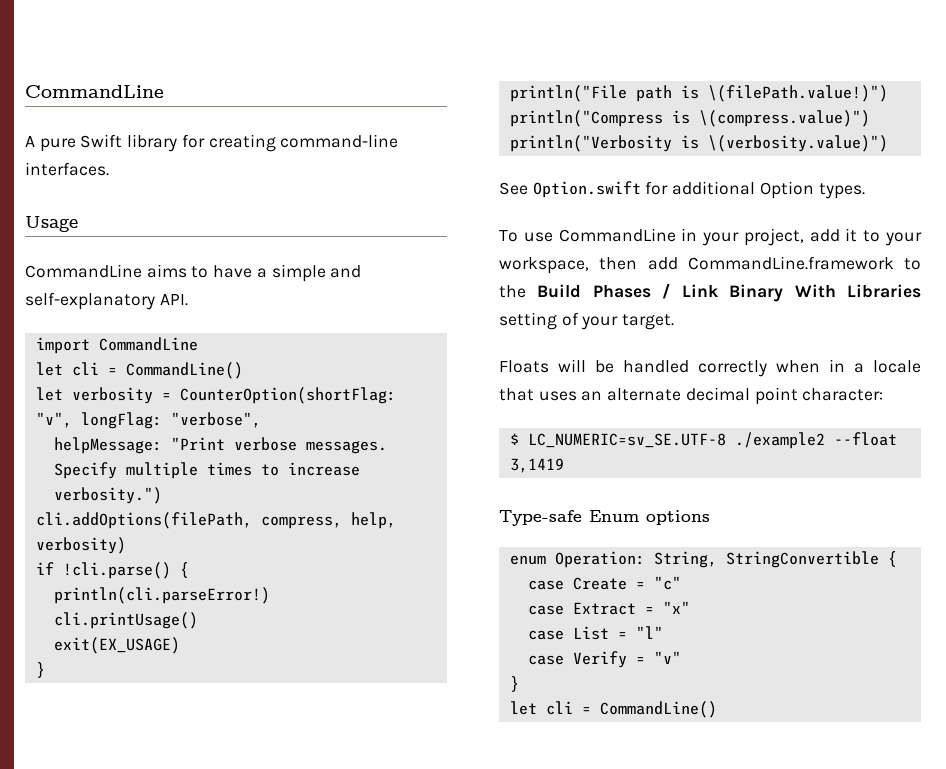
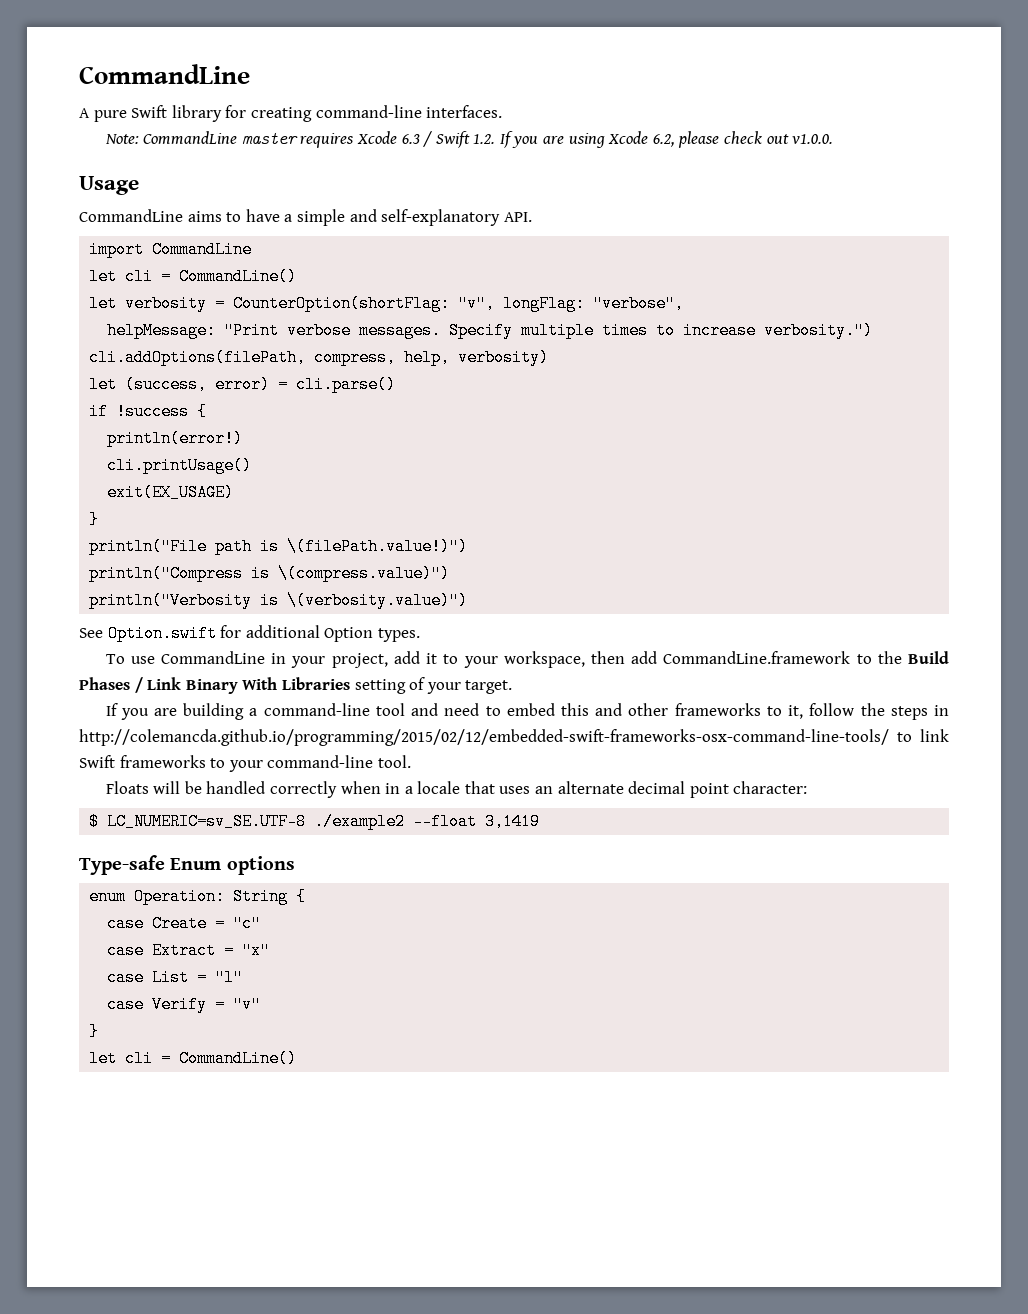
+ Note: CommandLine master requires Xcode 6.3 / Swift 1.2. If you are using Xcode 6.2, please check out v1.0.0.
+ let (success, error) = cli.parse()
- if !cli.parse() {
- println(cli.parseError!)
+ if !success {
+ println(error!)
+ If you are building a command-line tool and need to embed this and other frameworks to it, follow the steps in http://colemancda.github.io/programming/2015/02/12/embedded-swift-frameworks-osx-command-line-tools/ to link Swift frameworks to your command-line tool.
- enum Operation: String, StringConvertible {
+ enum Operation: String {

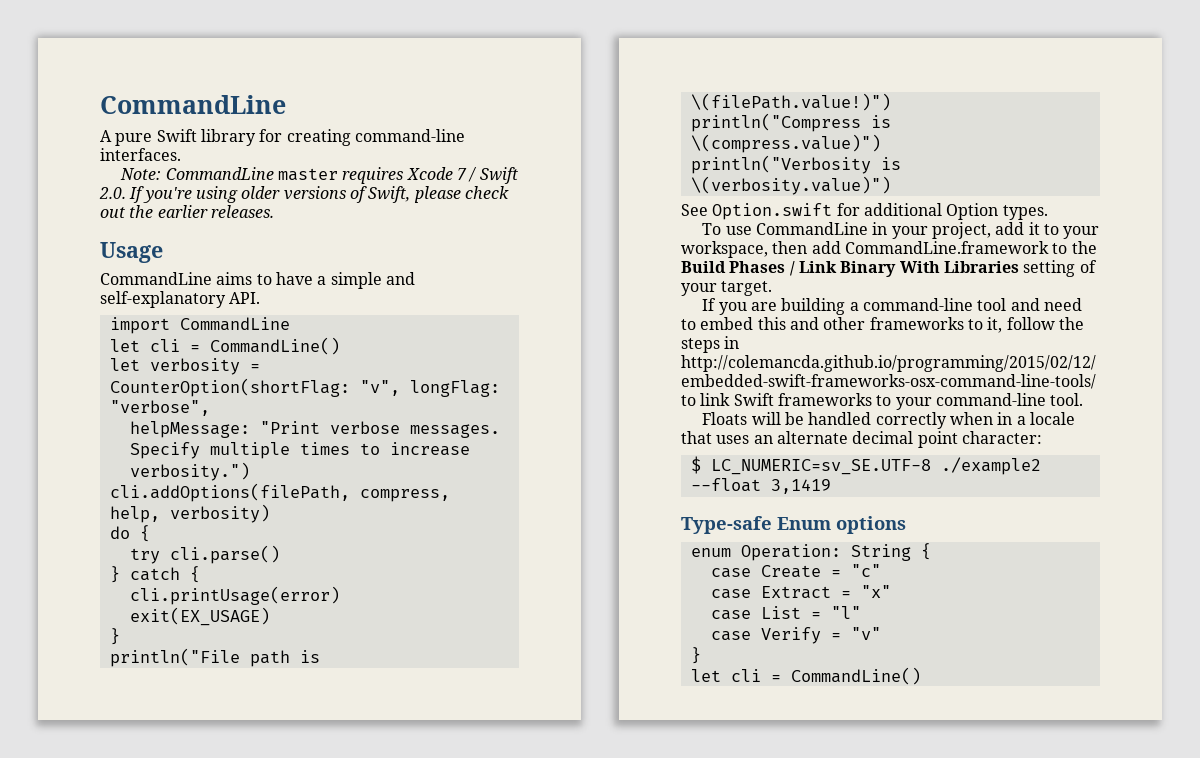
- Note: CommandLine master requires Xcode 6.3 / Swift 1.2. If you are using Xcode 6.2, please check out v1.0.0.
+ Note: CommandLine master requires Xcode 7 / Swift 2.0. If you're using older versions of Swift, please check out the earlier releases.
- let (success, error) = cli.parse()
+ do {
+ try cli.parse()
- if !success {
- println(error!)
- cli.printUsage()
+ } catch {
+ cli.printUsage(error)

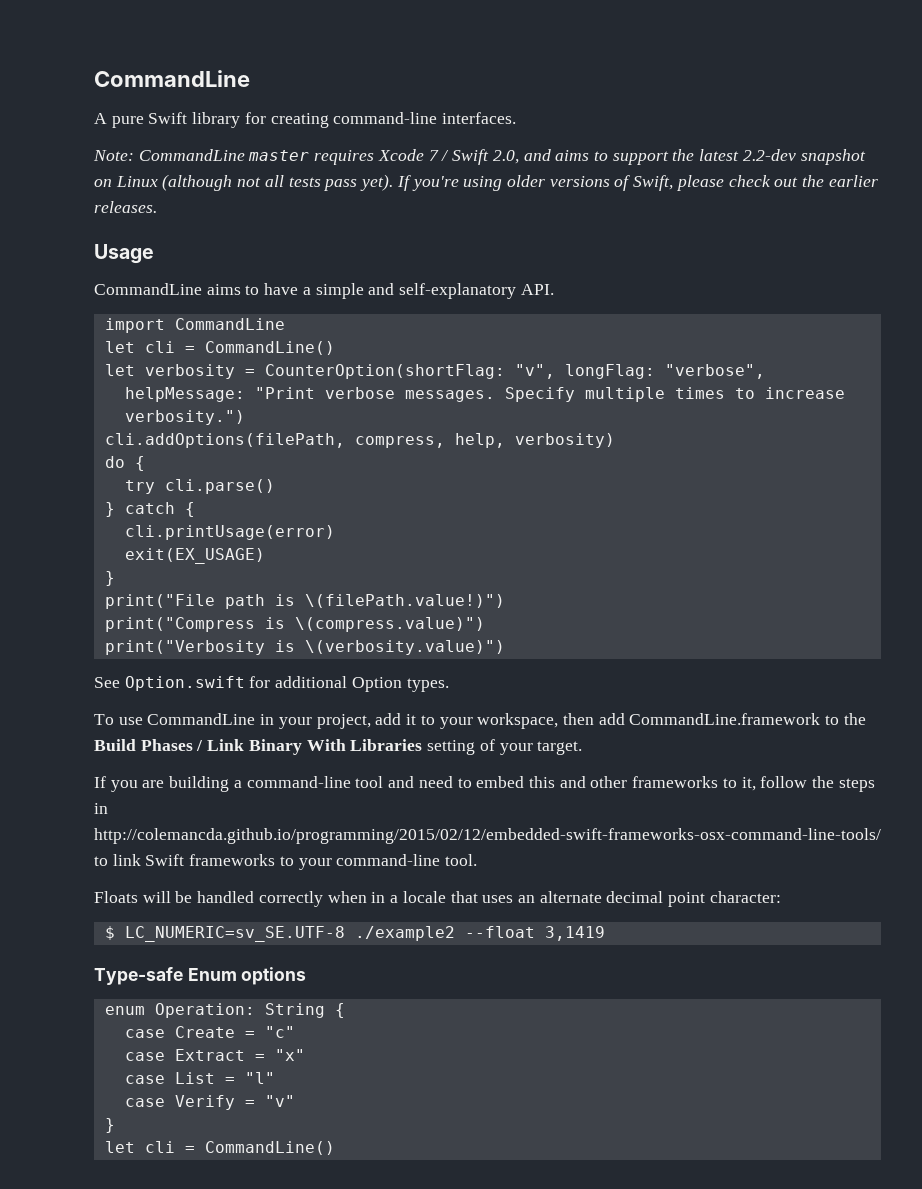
- Note: CommandLine master requires Xcode 7 / Swift 2.0. If you're using older versions of Swift, please check out the earlier releases.
+ Note: CommandLine master requires Xcode 7 / Swift 2.0, and aims to support the latest 2.2-dev snapshot on Linux (although not all tests pass yet). If you're using older versions of Swift, please check out the earlier releases.
- println("File path is \(filePath.value!)")
+ print("File path is \(filePath.value!)")
- println("Compress is \(compress.value)")
+ print("Compress is \(compress.value)")
- println("Verbosity is \(verbosity.value)")
+ print("Verbosity is \(verbosity.value)")

